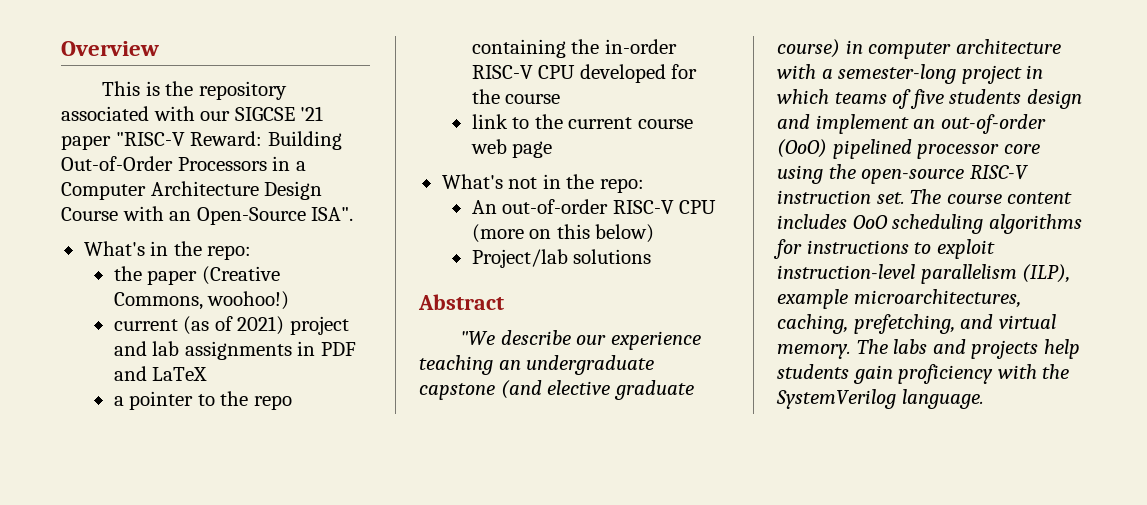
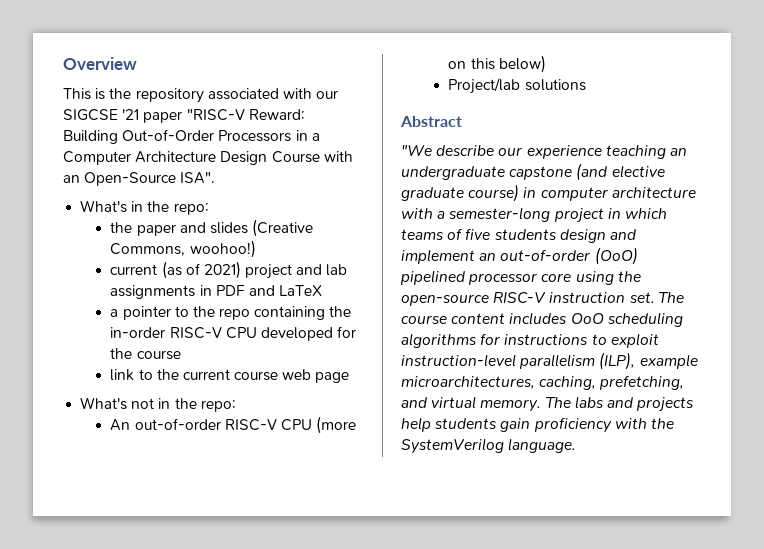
- the paper (Creative Commons, woohoo!)
+ the paper and slides (Creative Commons, woohoo!)

